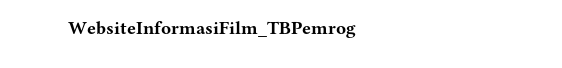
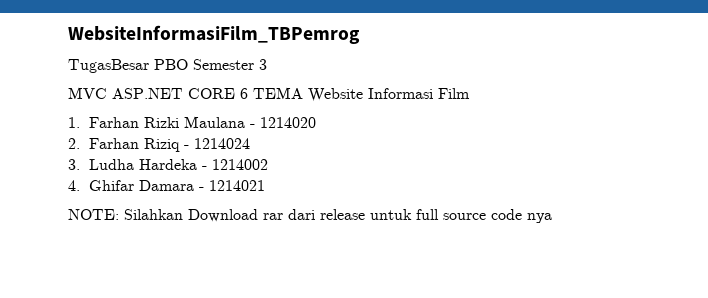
+ TugasBesar PBO Semester 3
+ MVC ASP.NET CORE 6 TEMA Website Informasi Film
+ 1. Farhan Rizki Maulana - 1214020
+ 2. Farhan Riziq - 1214024
+ 3. Ludha Hardeka - 1214002
+ 4. Ghifar Damara - 1214021
+ NOTE: Silahkan Download rar dari release untuk full source code nya

